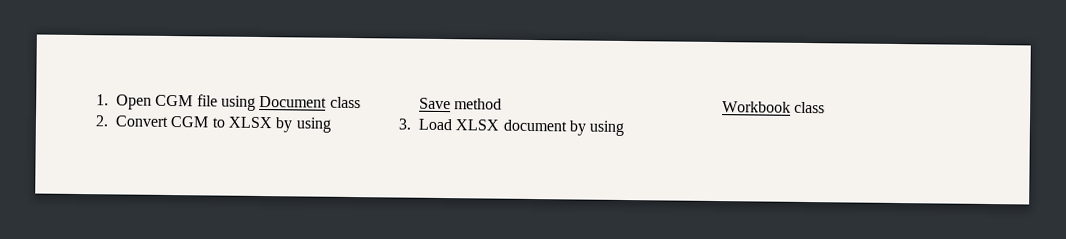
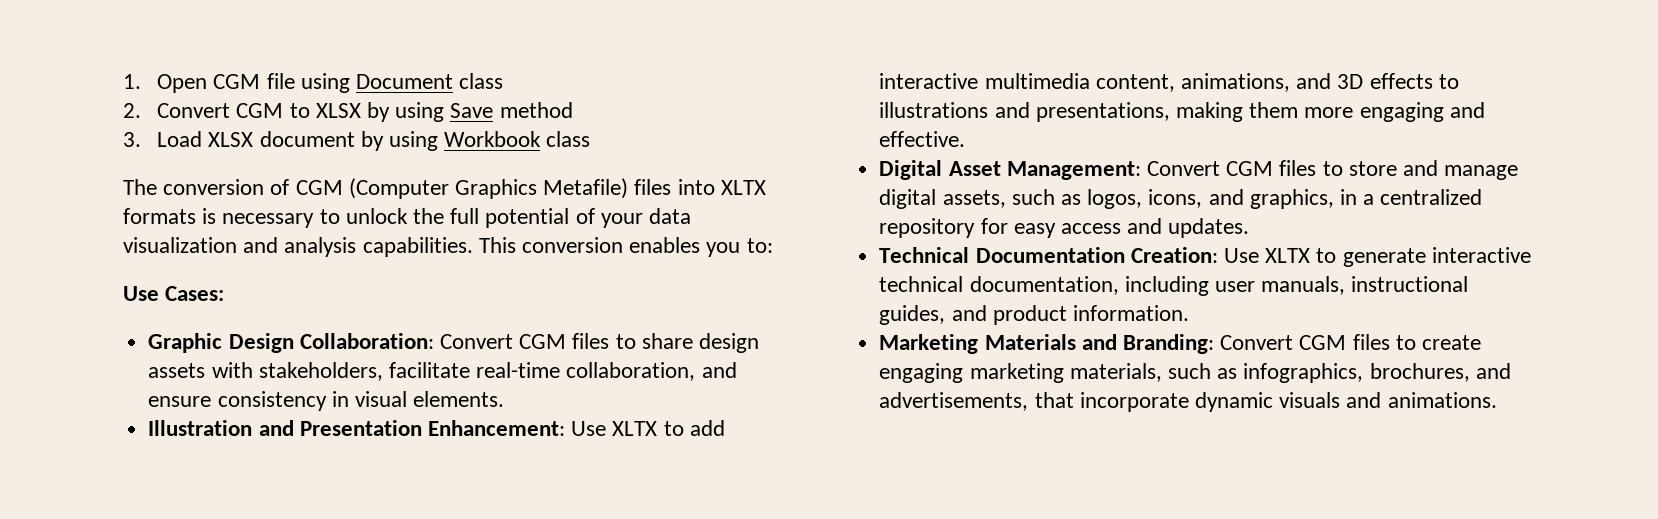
+ The conversion of CGM (Computer Graphics Metafile) files into XLTX formats is necessary to unlock the full potential of your data visualization and analysis capabilities. This conversion enables you to:
+ Use Cases:
+ Graphic Design Collaboration: Convert CGM files to share design assets with stakeholders, facilitate real-time collaboration, and ensure consistency in visual elements.
+ Illustration and Presentation Enhancement: Use XLTX to add interactive multimedia content, animations, and 3D effects to illustrations and presentations, making them more engaging and effective.
+ Digital Asset Management: Convert CGM files to store and manage digital assets, such as logos, icons, and graphics, in a centralized repository for easy access and updates.
+ Technical Documentation Creation: Use XLTX to generate interactive technical documentation, including user manuals, instructional guides, and product information.
+ Marketing Materials and Branding: Convert CGM files to create engaging marketing materials, such as infographics, brochures, and advertisements, that incorporate dynamic visuals and animations.

